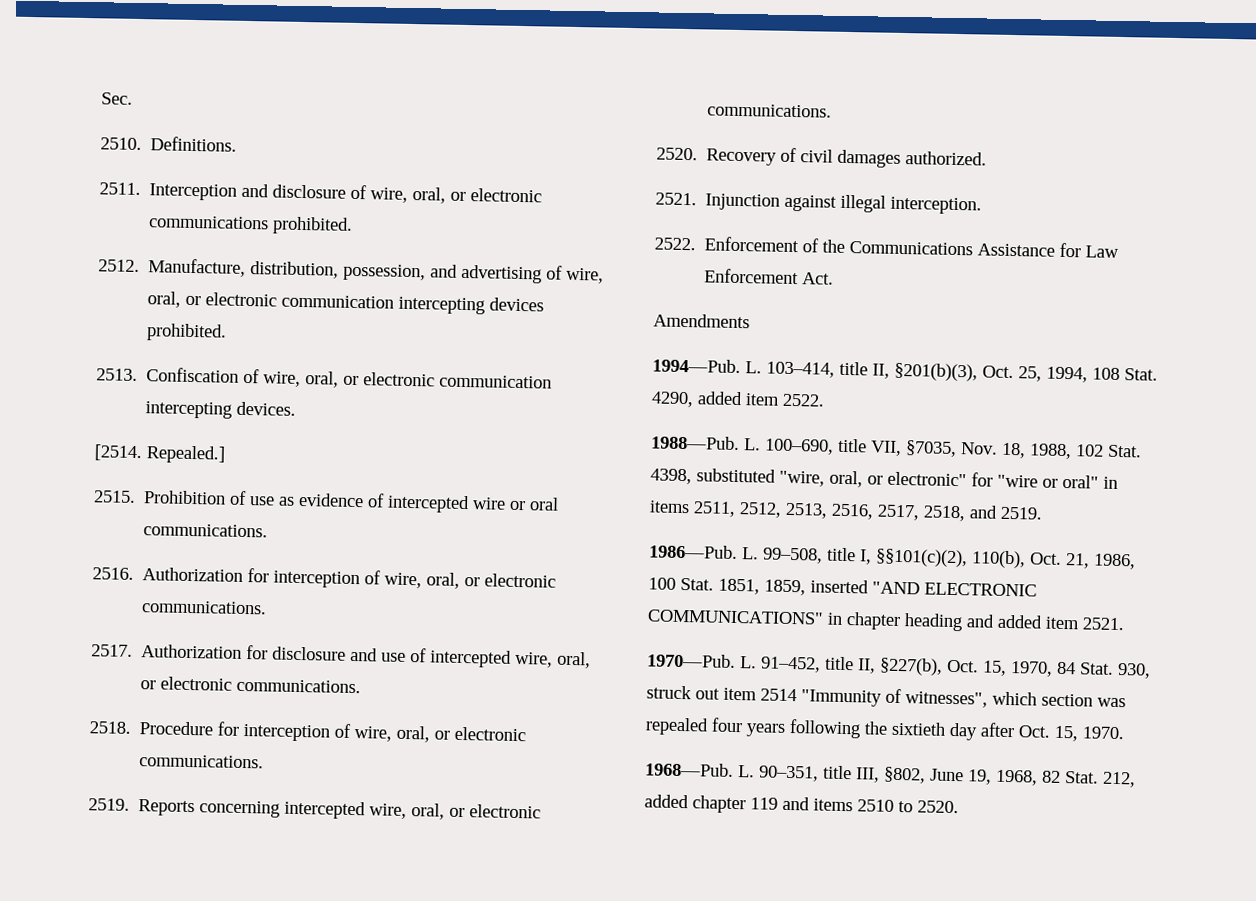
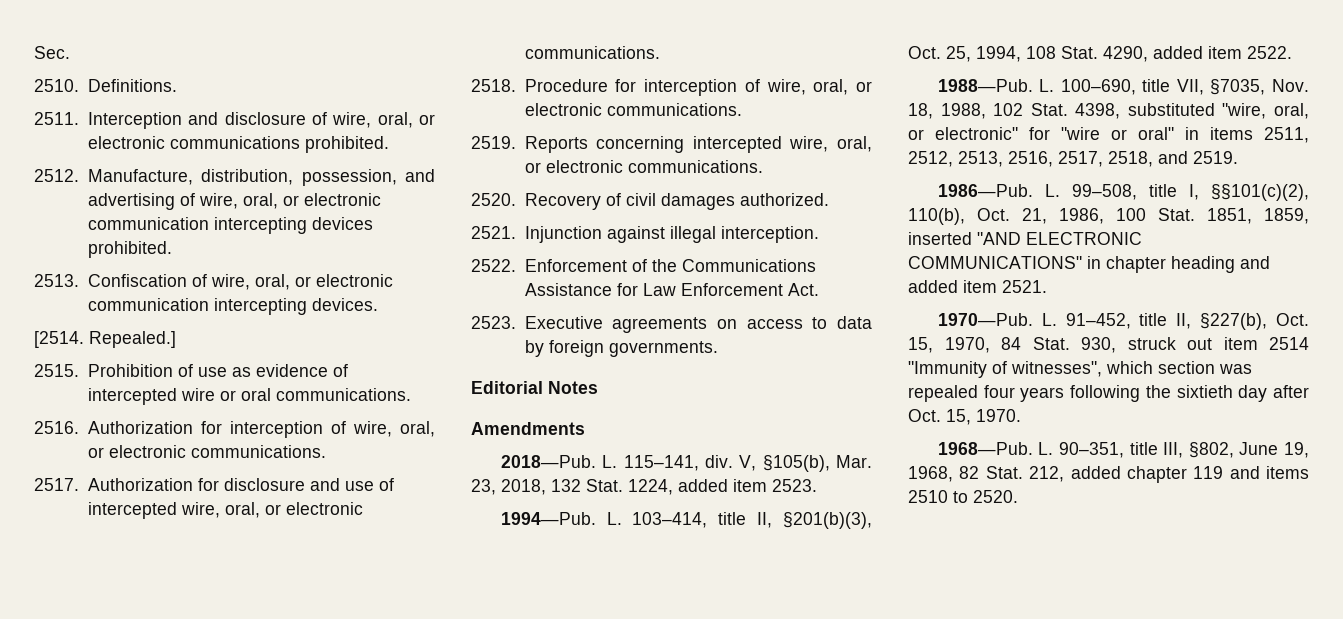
+ 2523. Executive agreements on access to data by foreign governments.
+ Editorial Notes
  Amendments
+ 2018—Pub. L. 115–141, div. V, §105(b), Mar. 23, 2018, 132 Stat. 1224, added item 2523.

